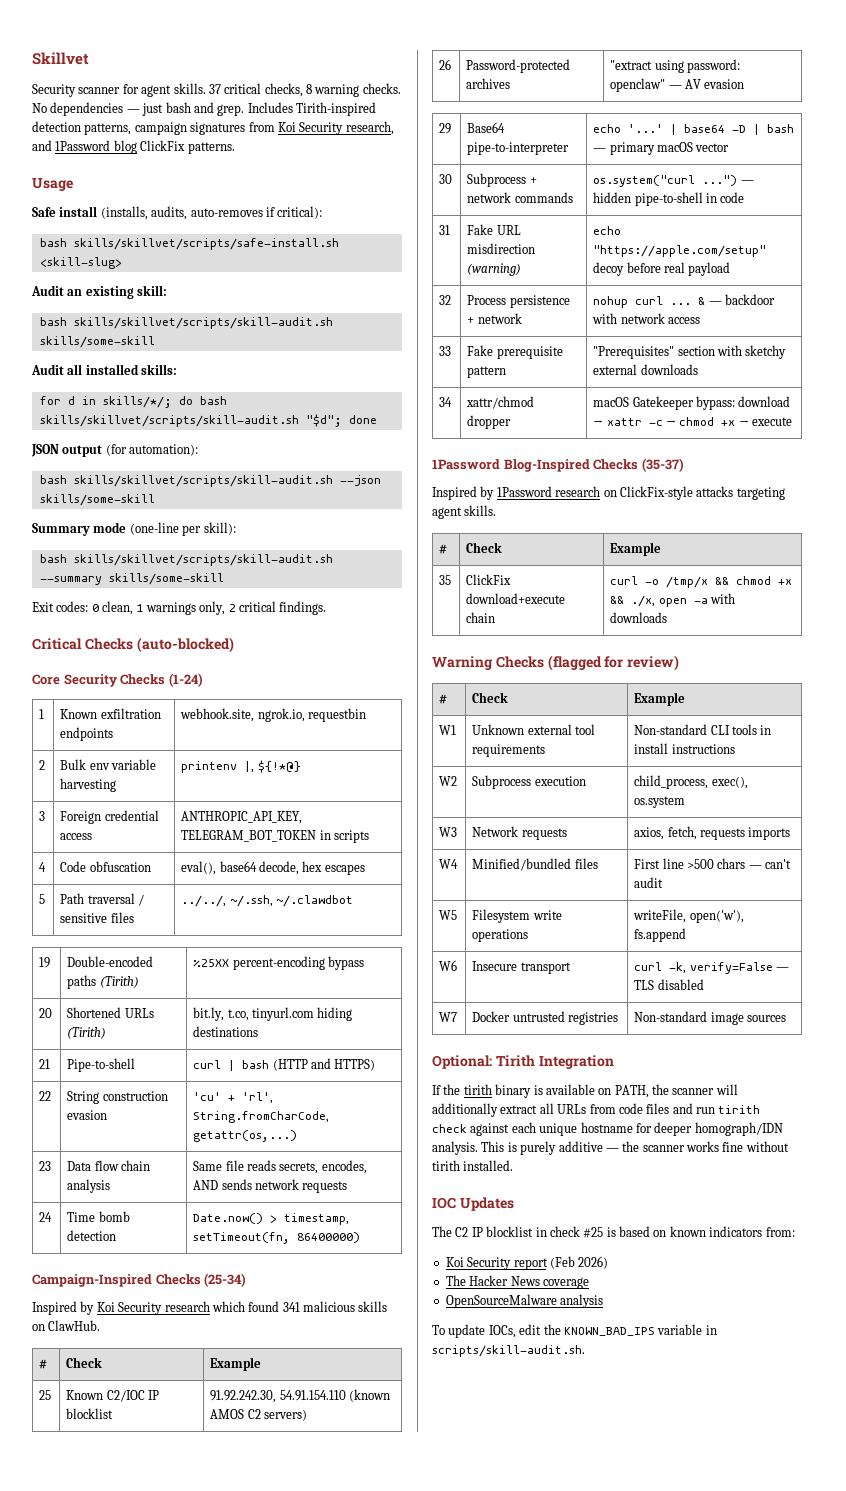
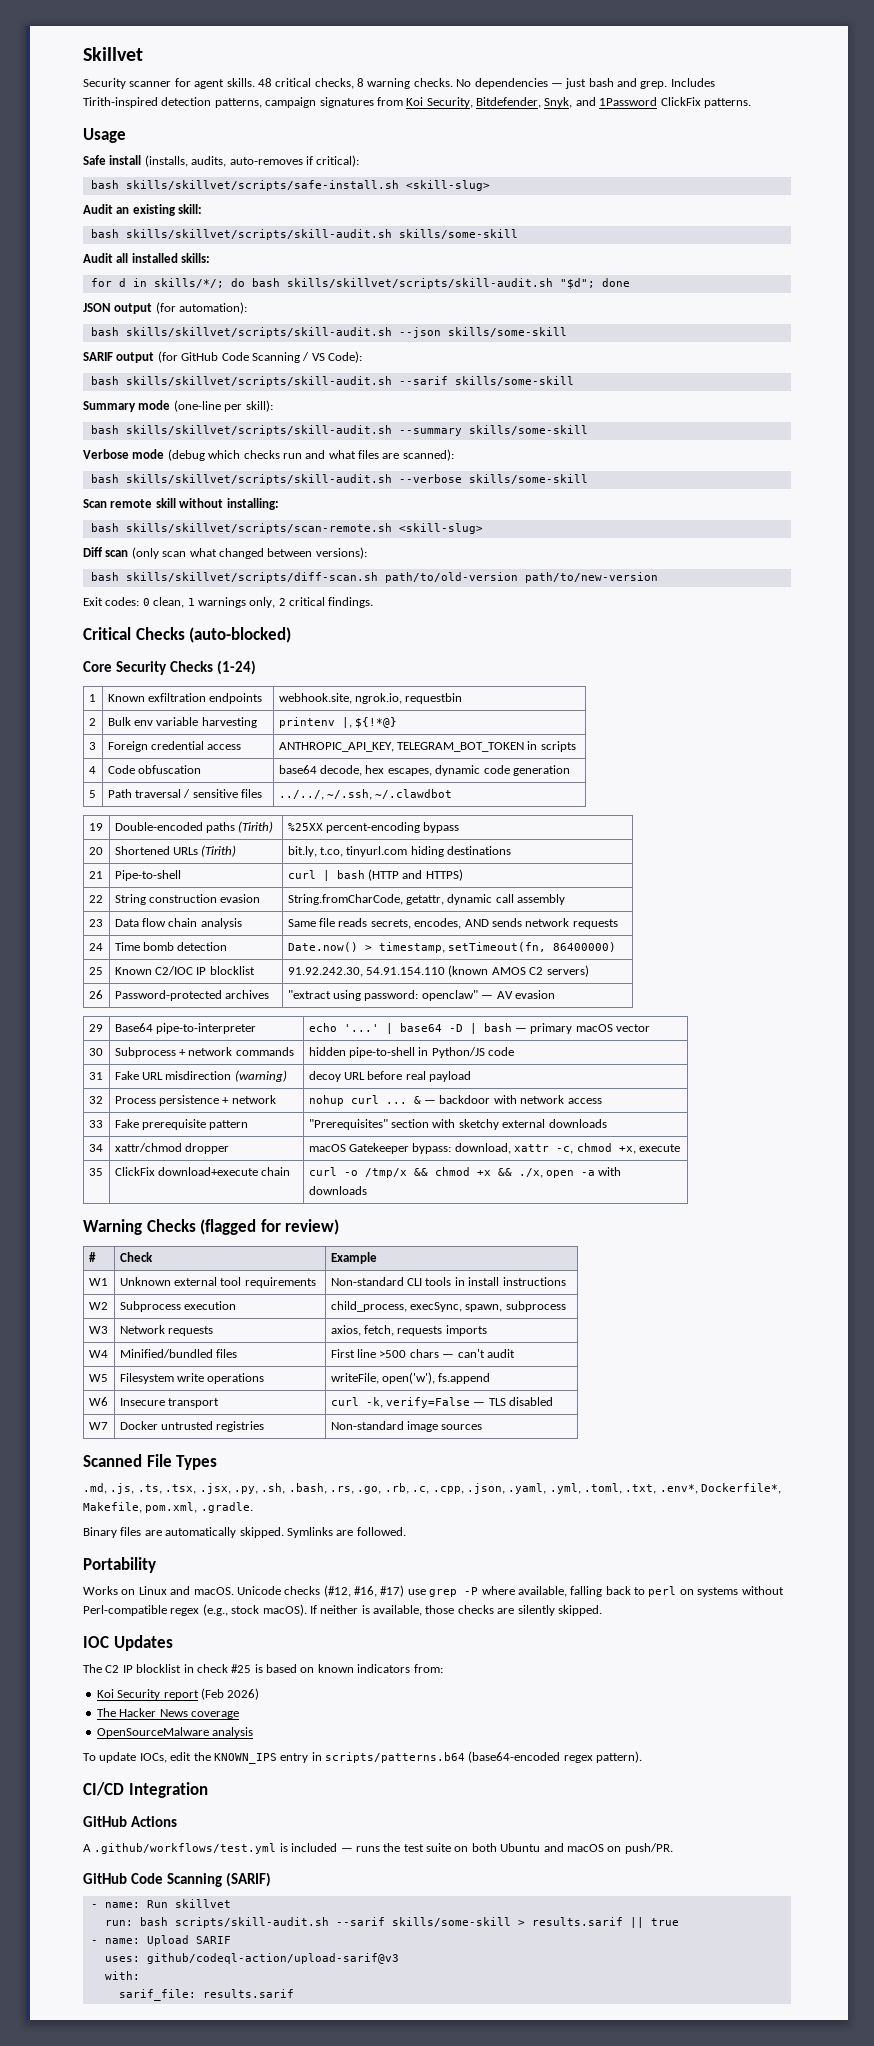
- 37 critical checks, 8 warning checks.
+ 48 critical checks, 8 warning checks.
- Includes Tirith-inspired detection patterns, campaign signatures from Koi Security research, and 1Password blog ClickFix patterns.
+ Includes Tirith-inspired detection patterns, campaign signatures from Koi Security, Bitdefender, Snyk, and 1Password ClickFix patterns.
+ SARIF output (for GitHub Code Scanning / VS Code):
+ bash skills/skillvet/scripts/skill-audit.sh --sarif skills/some-skill
+ Verbose mode (debug which checks run and what files are scanned):
+ bash skills/skillvet/scripts/skill-audit.sh --verbose skills/some-skill
+ Scan remote skill without installing:
+ bash skills/skillvet/scripts/scan-remote.sh <skill-slug>
+ Diff scan (only scan what changed between versions):
+ bash skills/skillvet/scripts/diff-scan.sh path/to/old-version path/to/new-version
- 4 | Code obfuscation | eval(), base64 decode, hex escapes
+ 4 | Code obfuscation | base64 decode, hex escapes, dynamic code generation
- 22 | String construction evasion | 'cu' + 'rl', String.fromCharCode, getattr(os,...)
+ 22 | String construction evasion | String.fromCharCode, getattr, dynamic call assembly
- Campaign-Inspired Checks (25-34)
- Inspired by Koi Security research which found 341 malicious skills on ClawHub.
- # | Check | Example
- 30 | Subprocess + network commands | os.system("curl ...") — hidden pipe-to-shell in code
+ 30 | Subprocess + network commands | hidden pipe-to-shell in Python/JS code
- 31 | Fake URL misdirection (warning) | echo "https://apple.com/setup" decoy before real payload
+ 31 | Fake URL misdirection (warning) | decoy URL before real payload
- 34 | xattr/chmod dropper | macOS Gatekeeper bypass: download → xattr -c → chmod +x → execute
- 1Password Blog-Inspired Checks (35-37)
- Inspired by 1Password research on ClickFix-style attacks targeting agent skills.
- # | Check | Example
+ 34 | xattr/chmod dropper | macOS Gatekeeper bypass: download, xattr -c, chmod +x, execute
- W2 | Subprocess execution | child_process, exec(), os.system
+ W2 | Subprocess execution | child_process, execSync, spawn, subprocess
- Optional: Tirith Integration
- If the tirith binary is available on PATH, the scanner will additionally extract all URLs from code files and run tirith check against each unique hostname for deeper homograph/IDN analysis. This is purely additive — the scanner works fine without tirith installed.
+ Scanned File Types
+ .md, .js, .ts, .tsx, .jsx, .py, .sh, .bash, .rs, .go, .rb, .c, .cpp, .json, .yaml, .yml, .toml, .txt, .env*, Dockerfile*, Makefile, pom.xml, .gradle.
+ Binary files are automatically skipped. Symlinks are followed.
+ Portability
+ Works on Linux and macOS. Unicode checks (#12, #16, #17) use grep -P where available, falling back to perl on systems without Perl-compatible regex (e.g., stock macOS). If neither is available, those checks are silently skipped.
- To update IOCs, edit the KNOWN_BAD_IPS variable in scripts/skill-audit.sh.
+ To update IOCs, edit the KNOWN_IPS entry in scripts/patterns.b64 (base64-encoded regex pattern).
+ CI/CD Integration
+ GitHub Actions
+ A .github/workflows/test.yml is included — runs the test suite on both Ubuntu and macOS on push/PR.
+ GitHub Code Scanning (SARIF)
+ - name: Run skillvet
+ run: bash scripts/skill-audit.sh --sarif skills/some-skill > results.sarif || true
+ - name: Upload SARIF
+ uses: github/codeql-action/upload-sarif@v3
+ with:
+ sarif_file: results.sarif

